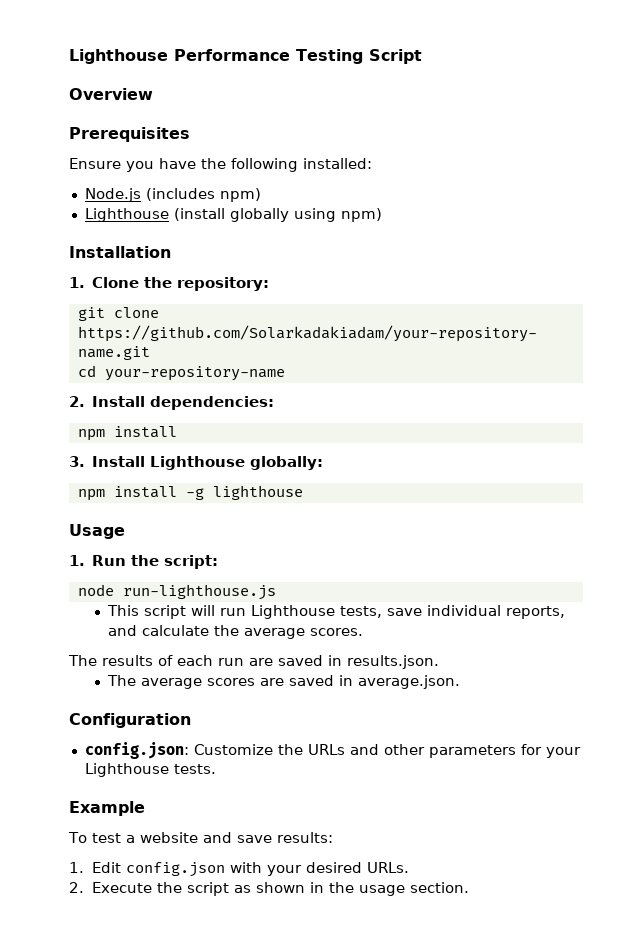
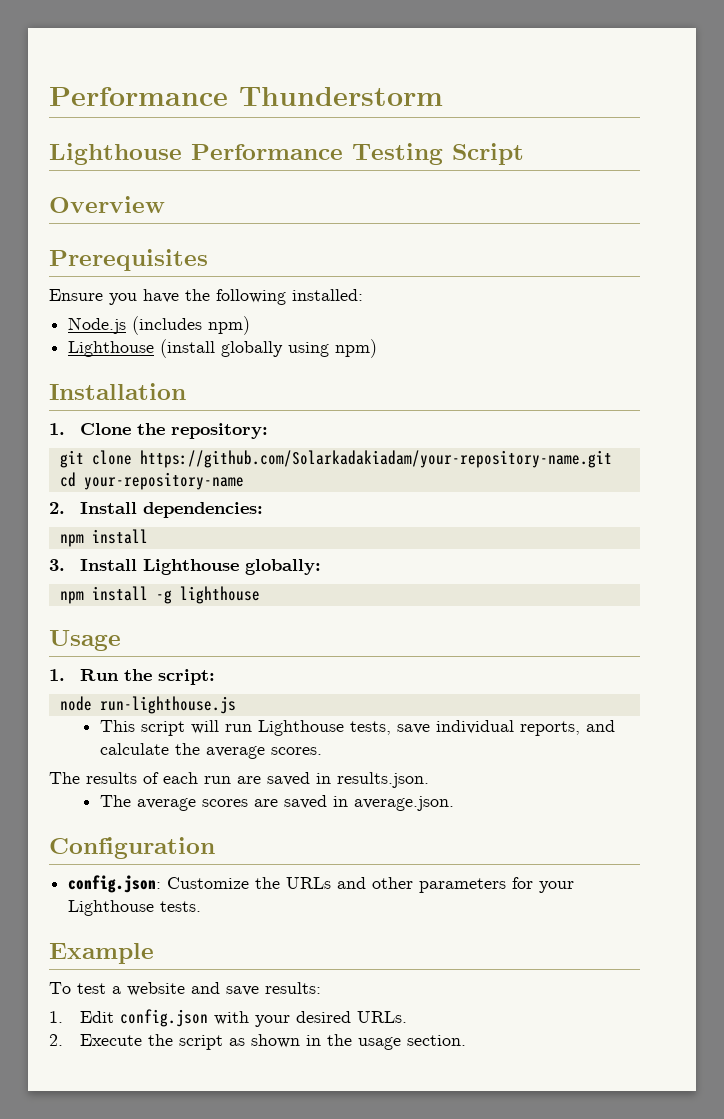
+ Performance Thunderstorm

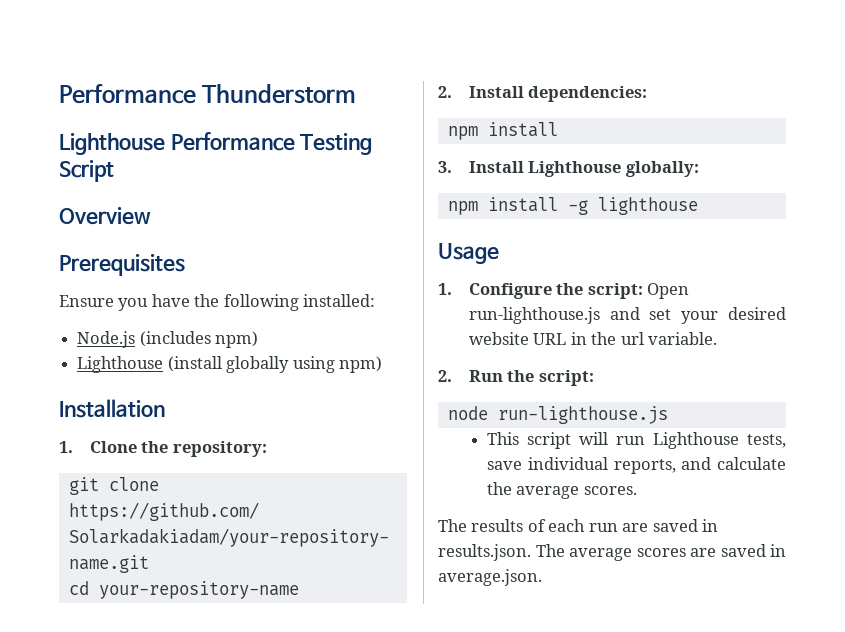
- 1. Run the script:
+ 1. Configure the script: Open run-lighthouse.js and set your desired website URL in the url variable.
+ 2. Run the script:
- The results of each run are saved in results.json.
- The average scores are saved in average.json.
+ The results of each run are saved in results.json. The average scores are saved in average.json.
- Configuration
- config.json: Customize the URLs and other parameters for your Lighthouse tests.
- Example
- To test a website and save results:
- 1. Edit config.json with your desired URLs.
- 2. Execute the script as shown in the usage section.

